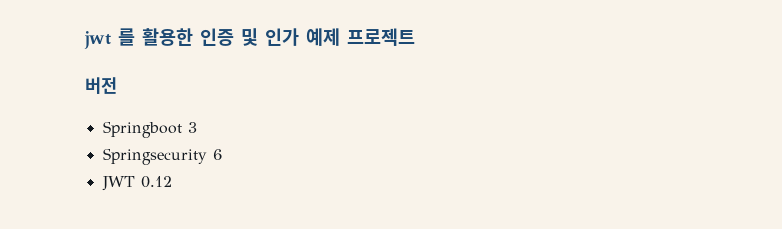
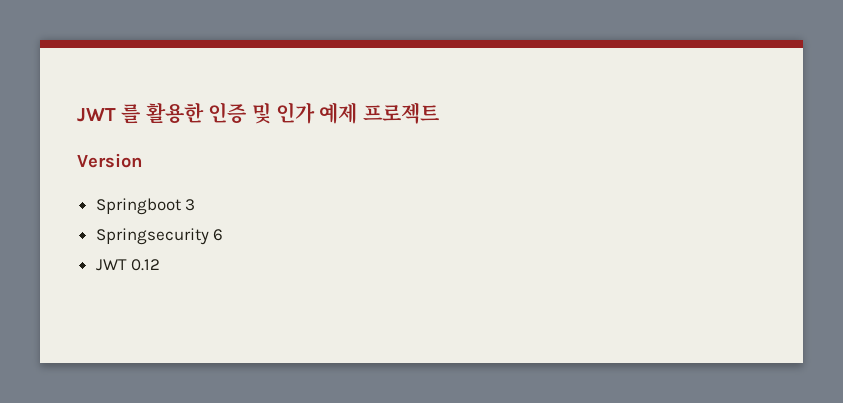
- jwt 를 활용한 인증 및 인가 예제 프로젝트
+ JWT 를 활용한 인증 및 인가 예제 프로젝트
- 버전
+ Version

